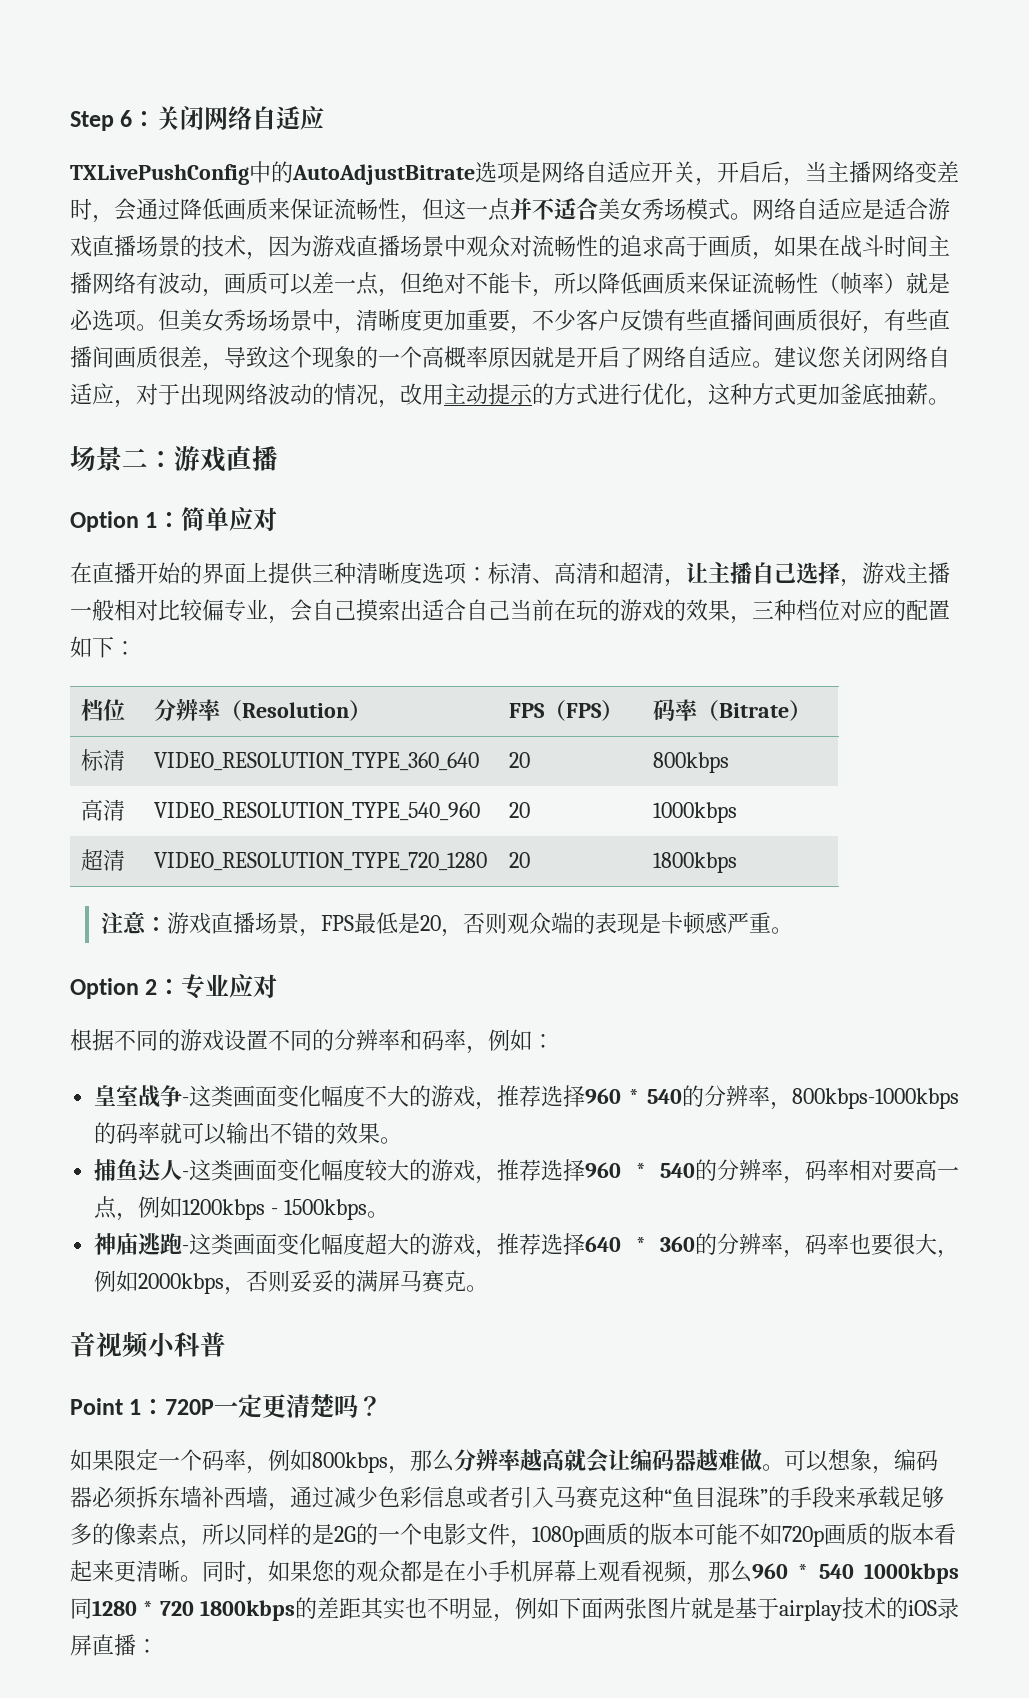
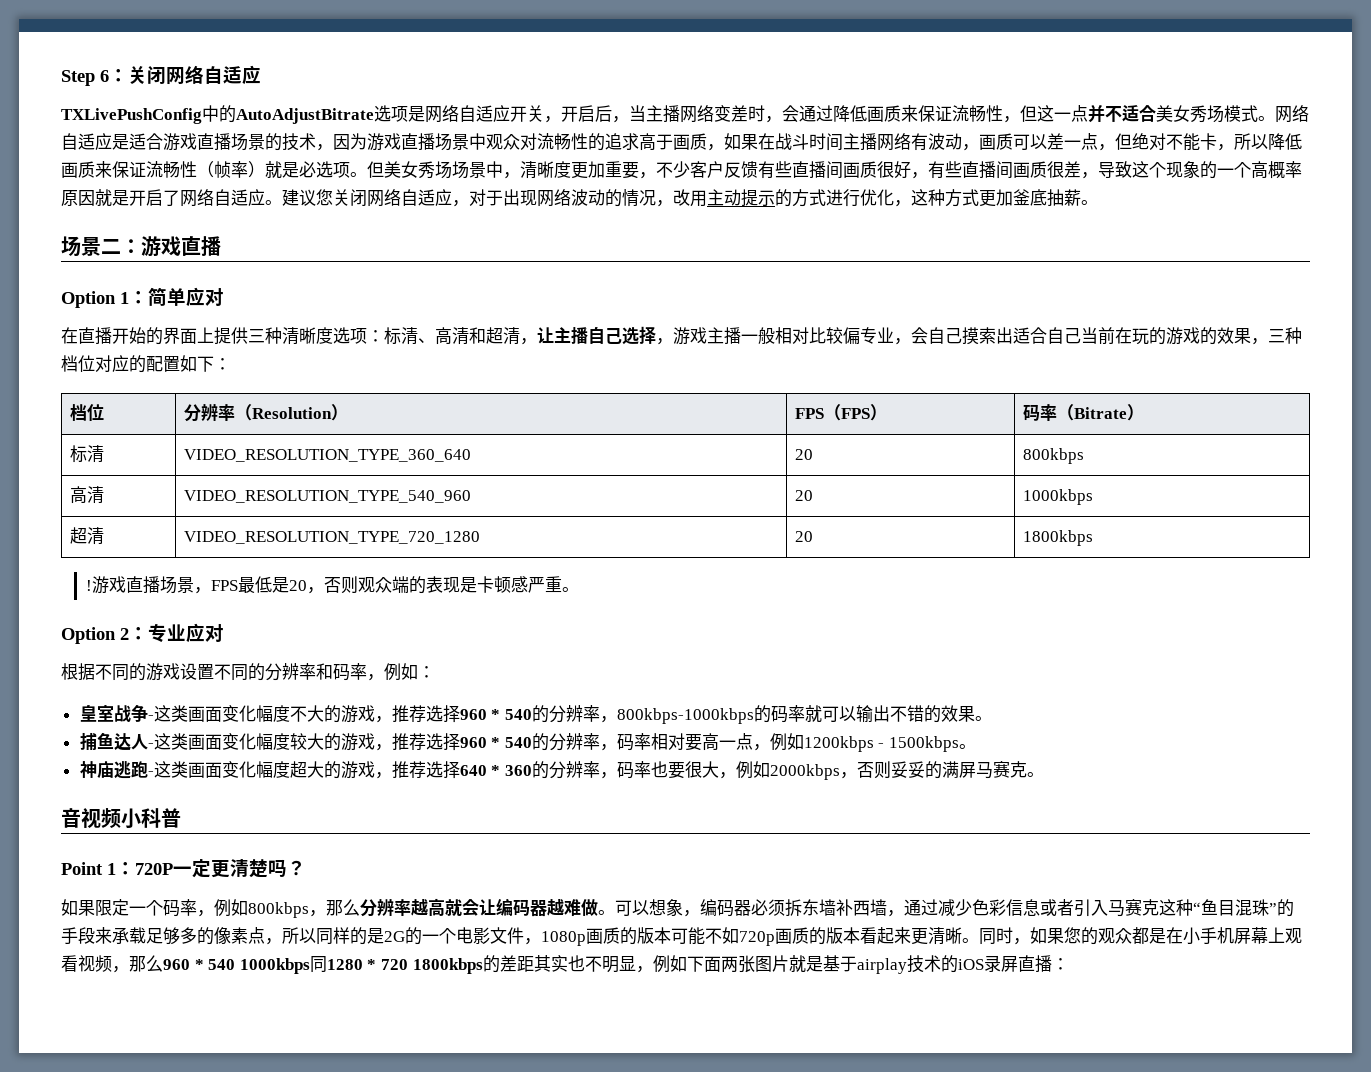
- 注意：游戏直播场景，FPS最低是20，否则观众端的表现是卡顿感严重。
+ !游戏直播场景，FPS最低是20，否则观众端的表现是卡顿感严重。

